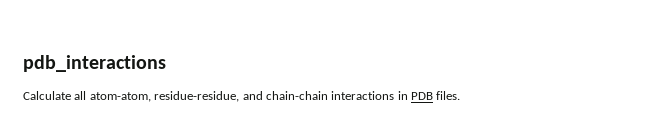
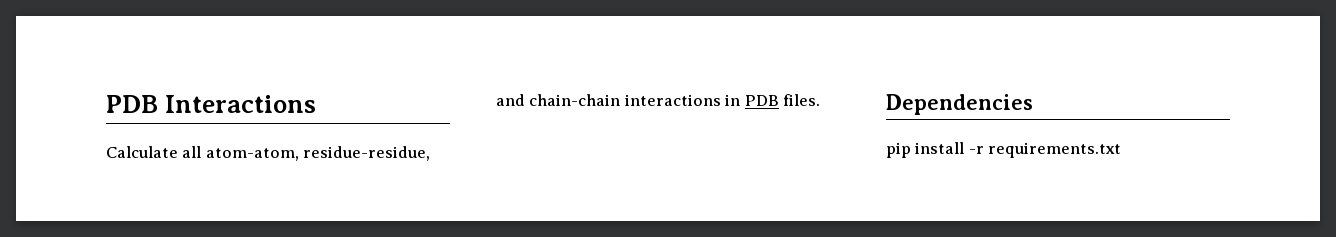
- pdb_interactions
+ PDB Interactions
+ Dependencies
+ pip install -r requirements.txt

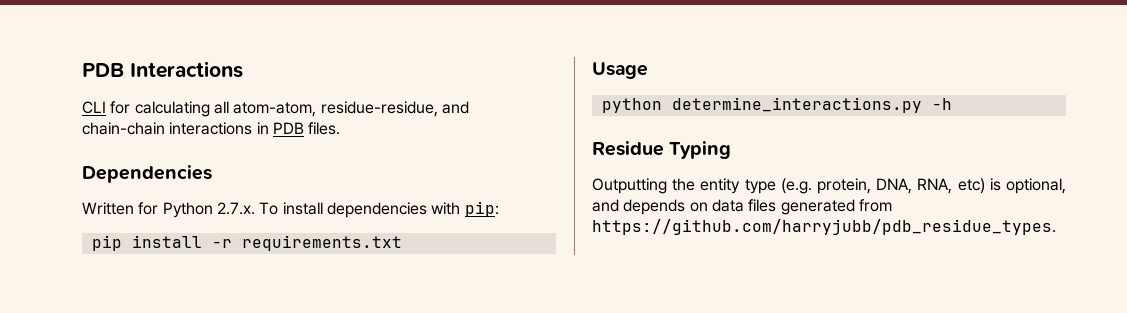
- Calculate all atom-atom, residue-residue, and chain-chain interactions in PDB files.
+ CLI for calculating all atom-atom, residue-residue, and chain-chain interactions in PDB files.
+ Written for Python 2.7.x. To install dependencies with pip:
  pip install -r requirements.txt
+ Usage
+ python determine_interactions.py -h
+ Residue Typing
+ Outputting the entity type (e.g. protein, DNA, RNA, etc) is optional, and depends on data files generated from https://github.com/harryjubb/pdb_residue_types.

